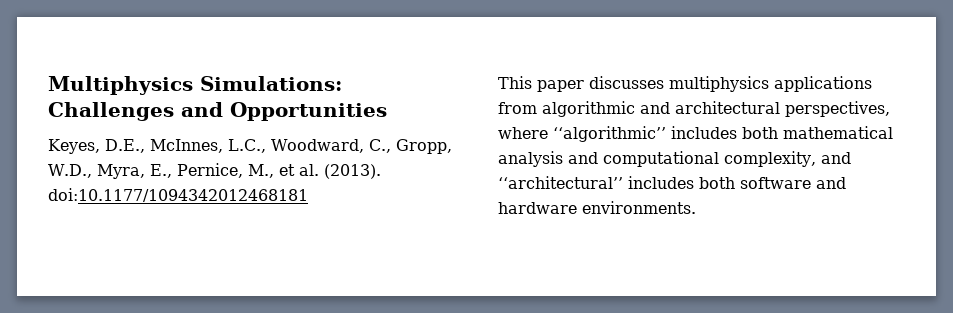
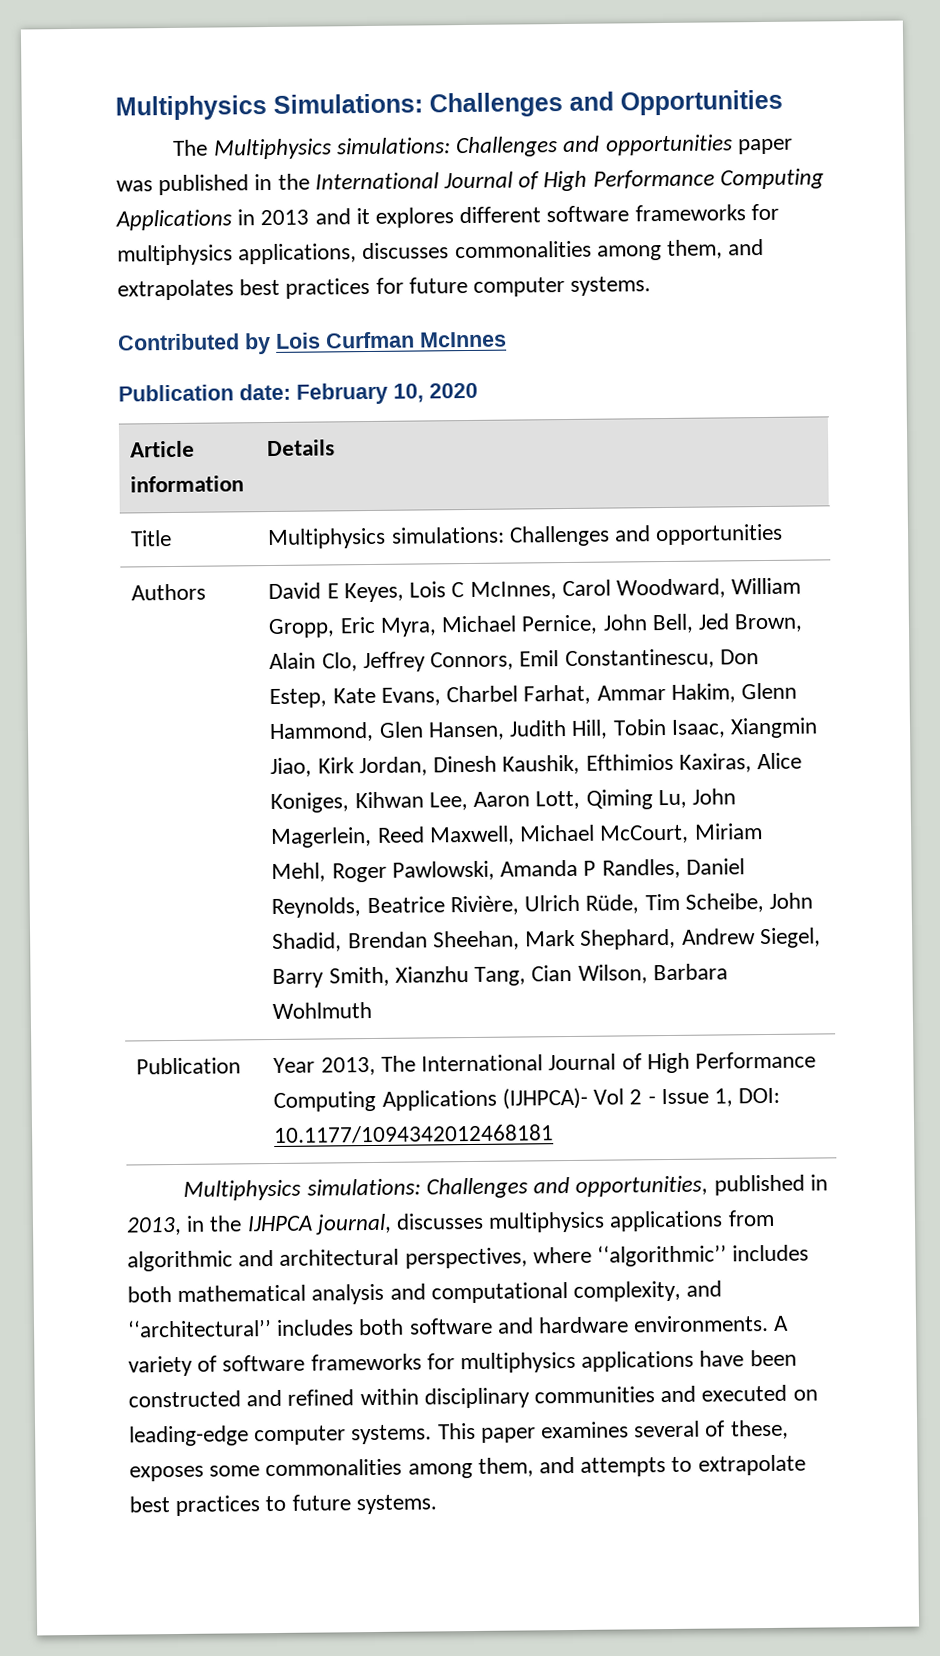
- Keyes, D.E., McInnes, L.C., Woodward, C., Gropp, W.D., Myra, E., Pernice, M., et al. (2013). doi:10.1177/1094342012468181
- This paper discusses multiphysics applications from algorithmic and architectural perspectives, where ‘‘algorithmic’’ includes both mathematical analysis and computational complexity, and ‘‘architectural’’ includes both software and hardware environments.
+ The Multiphysics simulations: Challenges and opportunities paper was published in the International Journal of High Performance Computing Applications in 2013 and it explores different software frameworks for multiphysics applications, discusses commonalities among them, and extrapolates best practices for future computer systems.
+ Contributed by Lois Curfman McInnes
+ Publication date: February 10, 2020
+ Article information | Details
+ Title | Multiphysics simulations: Challenges and opportunities
+ Authors | David E Keyes, Lois C McInnes, Carol Woodward, William Gropp, Eric Myra, Michael Pernice, John Bell, Jed Brown, Alain Clo, Jeffrey Connors, Emil Constantinescu, Don Estep, Kate Evans, Charbel Farhat, Ammar Hakim, Glenn Hammond, Glen Hansen, Judith Hill, Tobin Isaac, Xiangmin Jiao, Kirk Jordan, Dinesh Kaushik, Efthimios Kaxiras, Alice Koniges, Kihwan Lee, Aaron Lott, Qiming Lu, John Magerlein, Reed Maxwell, Michael McCourt, Miriam Mehl, Roger Pawlowski, Amanda P Randles, Daniel Reynolds, Beatrice Rivière, Ulrich Rüde, Tim Scheibe, John Shadid, Brendan Sheehan, Mark Shephard, Andrew Siegel, Barry Smith, Xianzhu Tang, Cian Wilson, Barbara Wohlmuth
+ Publication | Year 2013, The International Journal of High Performance Computing Applications (IJHPCA)- Vol 2 - Issue 1, DOI: 10.1177/1094342012468181
+ Multiphysics simulations: Challenges and opportunities, published in 2013, in the IJHPCA journal, discusses multiphysics applications from algorithmic and architectural perspectives, where ‘‘algorithmic’’ includes both mathematical analysis and computational complexity, and ‘‘architectural’’ includes both software and hardware environments.
+ A variety of software frameworks for multiphysics applications have been constructed and refined within disciplinary communities and executed on leading-edge computer systems. This paper examines several of these, exposes some commonalities among them, and attempts to extrapolate best practices to future systems.

